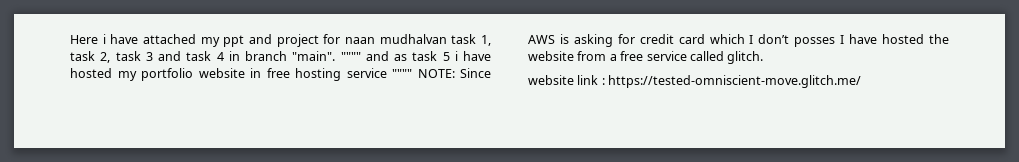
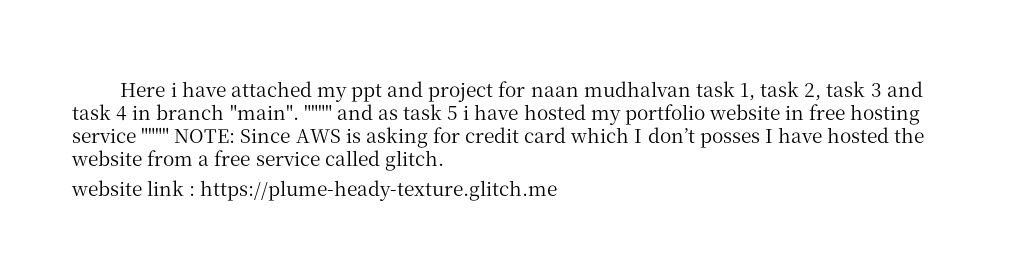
- website link : https://tested-omniscient-move.glitch.me/
+ website link : https://plume-heady-texture.glitch.me

